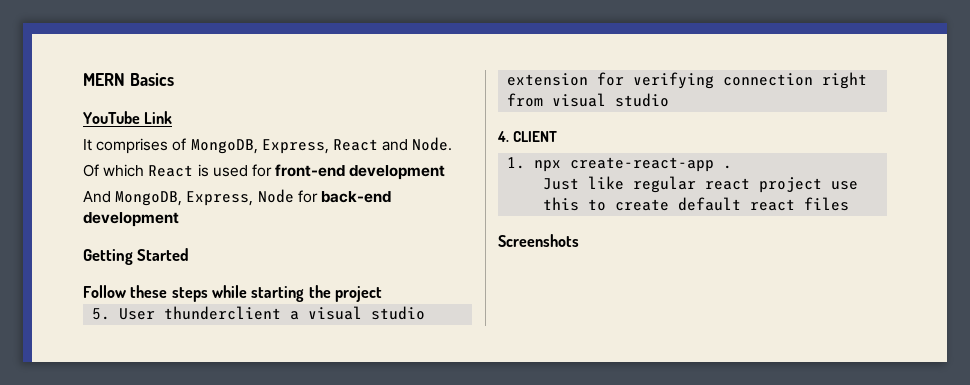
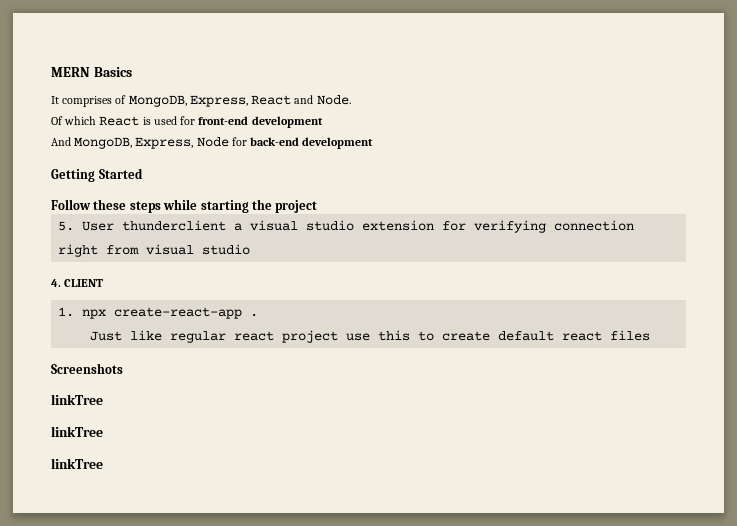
- YouTube Link
  Screenshots
+ linkTree
+ linkTree
+ linkTree

